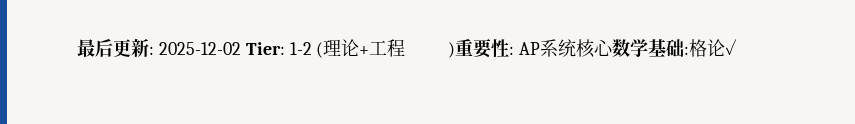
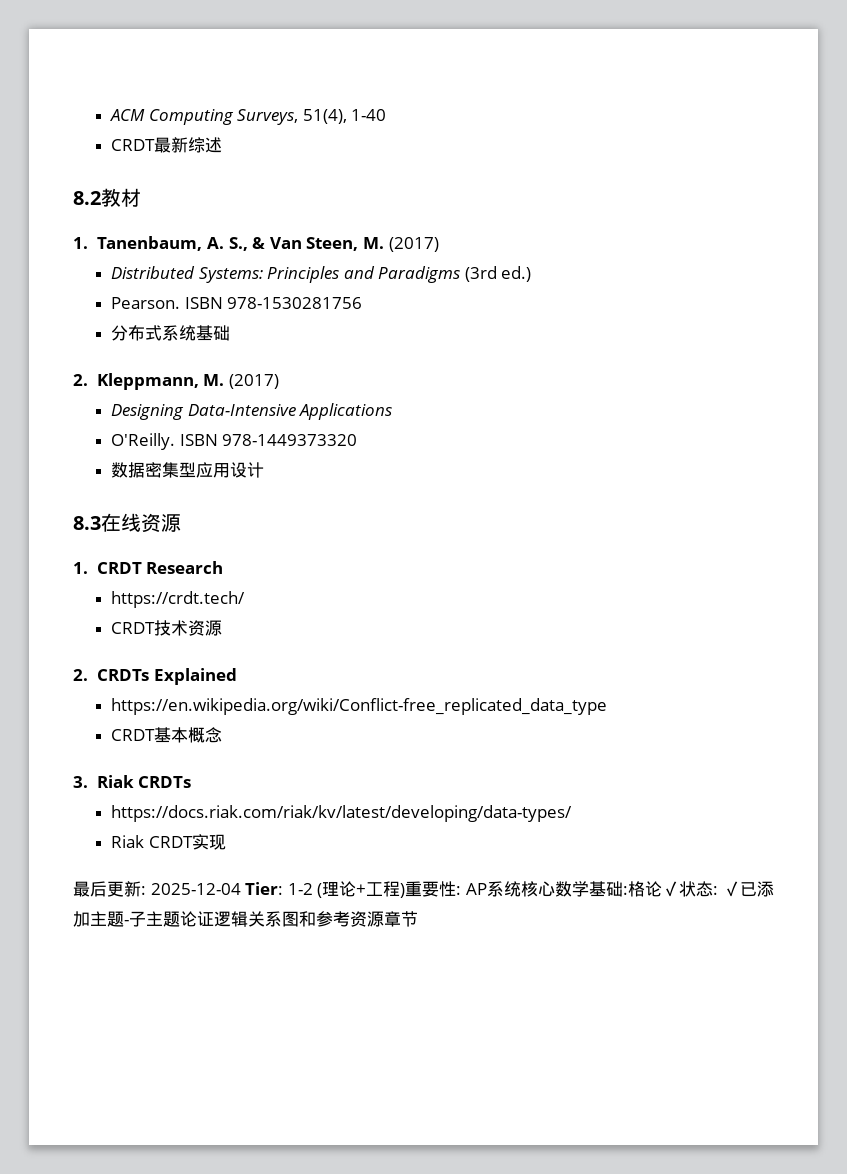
+ ACM Computing Surveys, 51(4), 1-40
+ CRDT最新综述
+ 8.2教材
+ 1. Tanenbaum, A. S., & Van Steen, M. (2017)
+ Distributed Systems: Principles and Paradigms (3rd ed.)
+ Pearson. ISBN 978-1530281756
+ 分布式系统基础
+ 2. Kleppmann, M. (2017)
+ Designing Data-Intensive Applications
+ O'Reilly. ISBN 978-1449373320
+ 数据密集型应用设计
+ 8.3在线资源
+ 1. CRDT Research
+ https://crdt.tech/
+ CRDT技术资源
+ 2. CRDTs Explained
+ https://en.wikipedia.org/wiki/Conflict-free_replicated_data_type
+ CRDT基本概念
+ 3. Riak CRDTs
+ https://docs.riak.com/riak/kv/latest/developing/data-types/
+ Riak CRDT实现
- 最后更新: 2025-12-02 Tier: 1-2 (理论+工程)重要性: AP系统核心数学基础:格论✓
+ 最后更新: 2025-12-04 Tier: 1-2 (理论+工程)重要性: AP系统核心数学基础:格论✓状态: ✓已添加主题-子主题论证逻辑关系图和参考资源章节

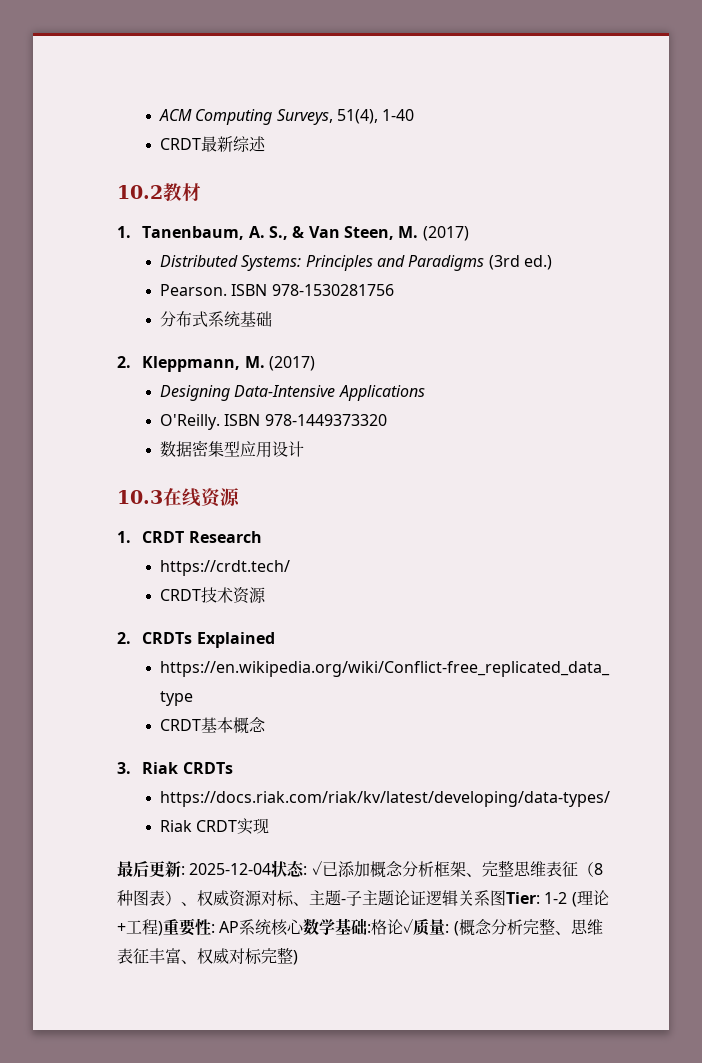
- 8.2教材
+ 10.2教材
- 8.3在线资源
+ 10.3在线资源
- 最后更新: 2025-12-04 Tier: 1-2 (理论+工程)重要性: AP系统核心数学基础:格论✓状态: ✓已添加主题-子主题论证逻辑关系图和参考资源章节
+ 最后更新: 2025-12-04状态: ✓已添加概念分析框架、完整思维表征（8种图表）、权威资源对标、主题-子主题论证逻辑关系图Tier: 1-2 (理论+工程)重要性: AP系统核心数学基础:格论✓质量: (概念分析完整、思维表征丰富、权威对标完整)

